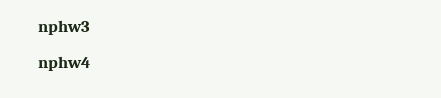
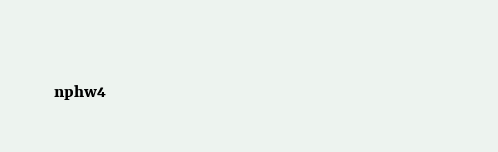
- nphw3

